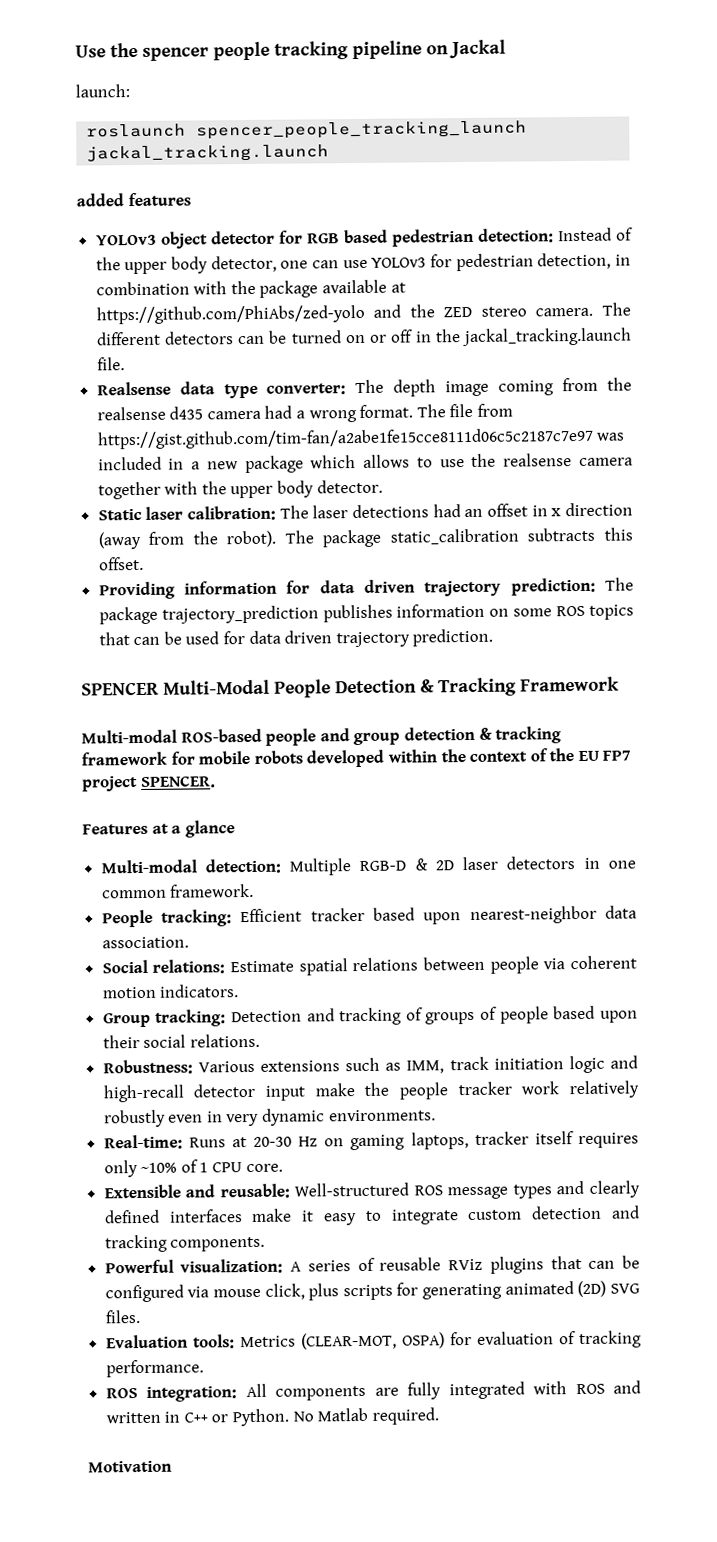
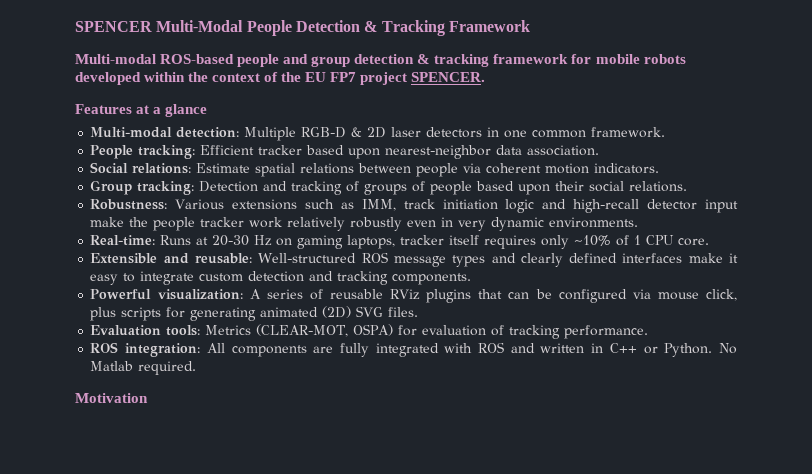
- Use the spencer people tracking pipeline on Jackal
- launch:
- roslaunch spencer_people_tracking_launch jackal_tracking.launch
- added features
- YOLOv3 object detector for RGB based pedestrian detection: Instead of the upper body detector, one can use YOLOv3 for pedestrian detection, in combination with the package available at https://github.com/PhiAbs/zed-yolo and the ZED stereo camera. The different detectors can be turned on or off in the jackal_tracking.launch file.
- Realsense data type converter: The depth image coming from the realsense d435 camera had a wrong format. The file from https://gist.github.com/tim-fan/a2abe1fe15cce8111d06c5c2187c7e97 was included in a new package which allows to use the realsense camera together with the upper body detector.
- Static laser calibration: The laser detections had an offset in x direction (away from the robot). The package static_calibration subtracts this offset.
- Providing information for data driven trajectory prediction: The package trajectory_prediction publishes information on some ROS topics that can be used for data driven trajectory prediction.

